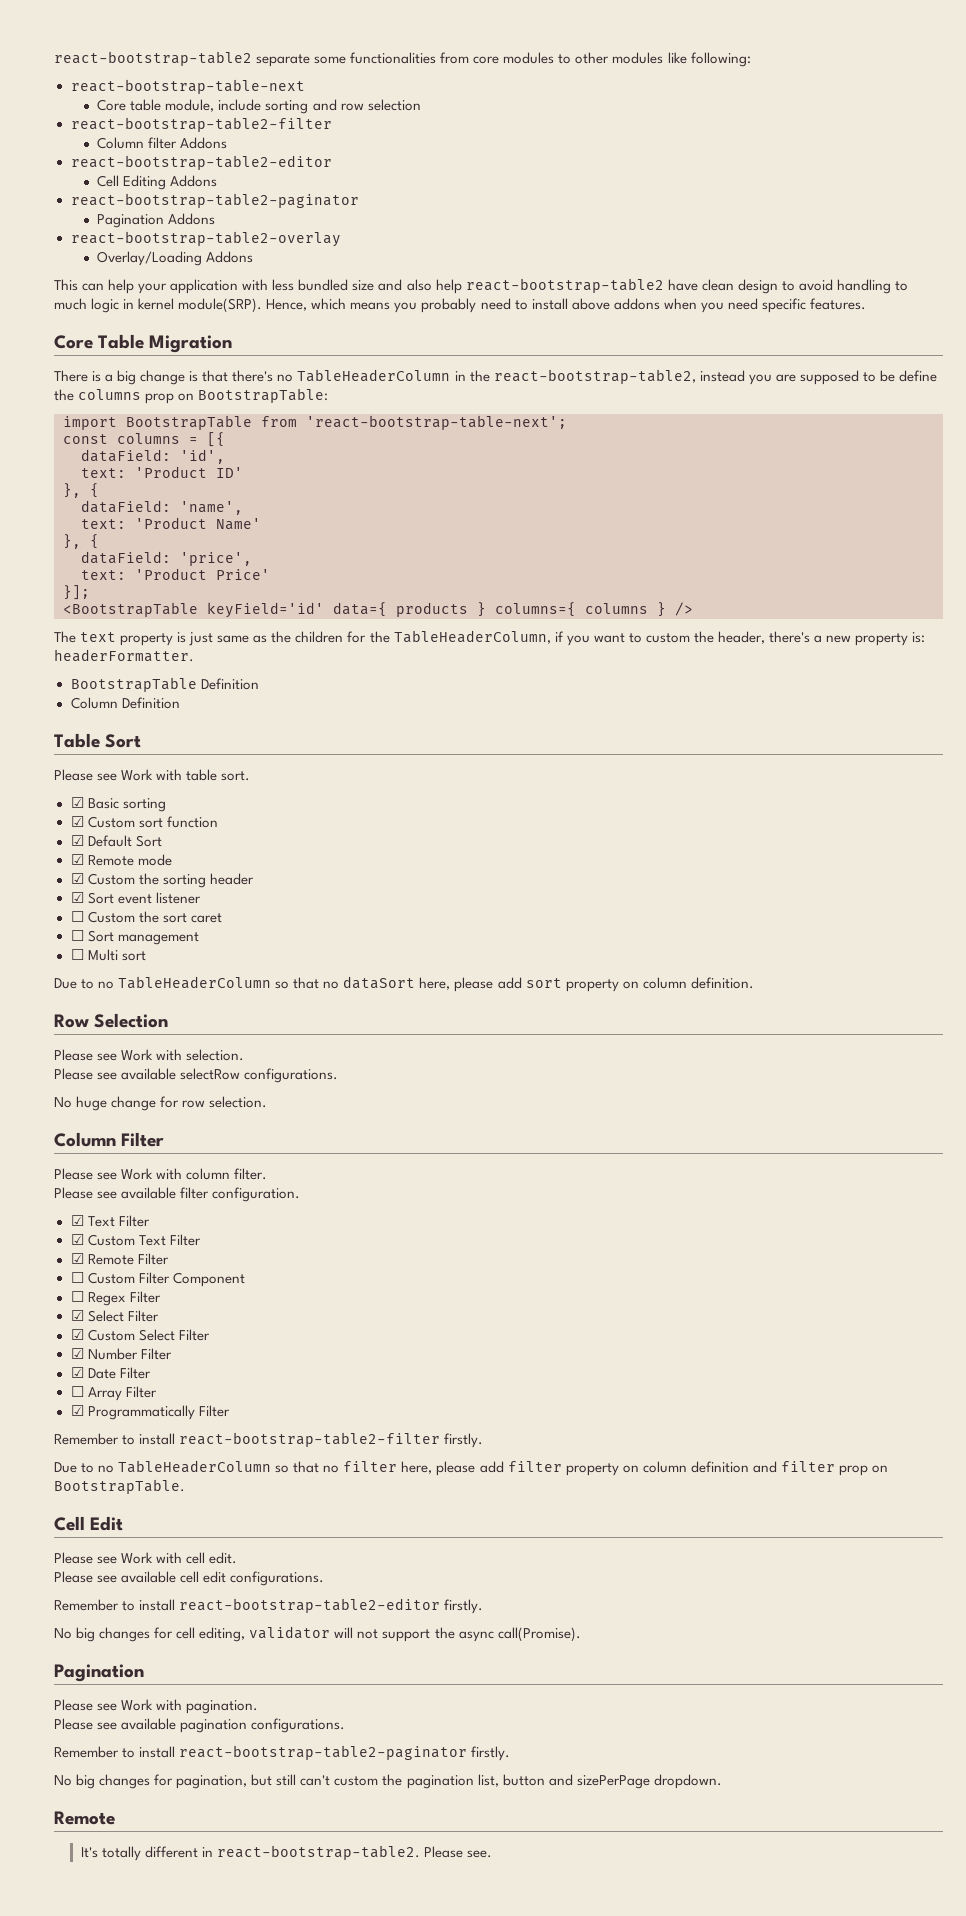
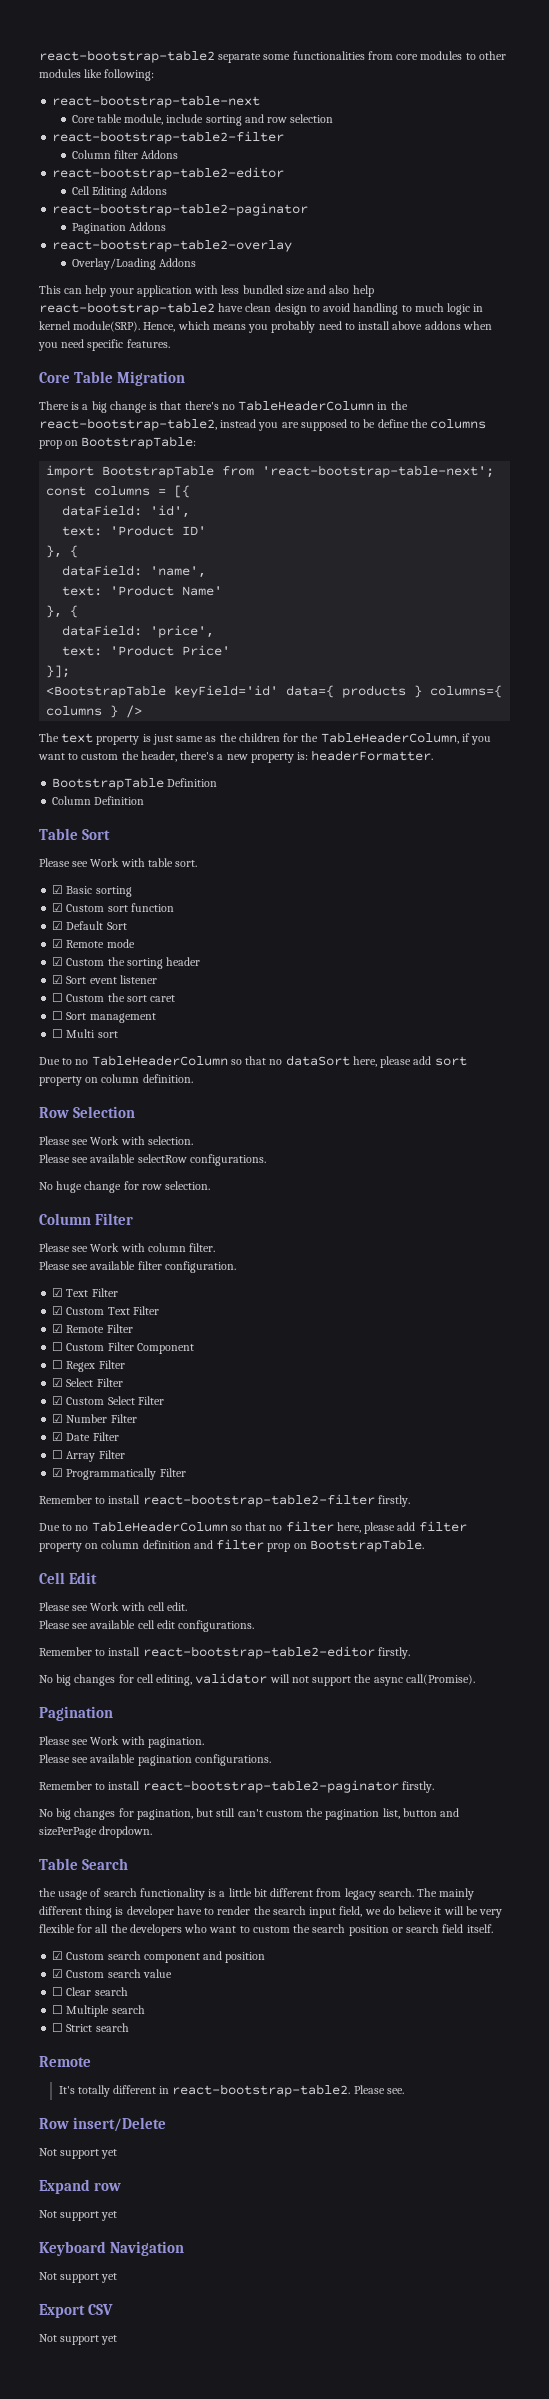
+ Table Search
+ the usage of search functionality is a little bit different from legacy search. The mainly different thing is developer have to render the search input field, we do believe it will be very flexible for all the developers who want to custom the search position or search field itself.
+ ☑ Custom search component and position
+ ☑ Custom search value
+ ☐ Clear search
+ ☐ Multiple search
+ ☐ Strict search
+ Row insert/Delete
+ Not support yet
+ Expand row
+ Not support yet
+ Keyboard Navigation
+ Not support yet
+ Export CSV
+ Not support yet

